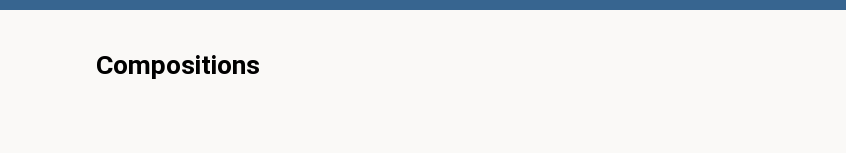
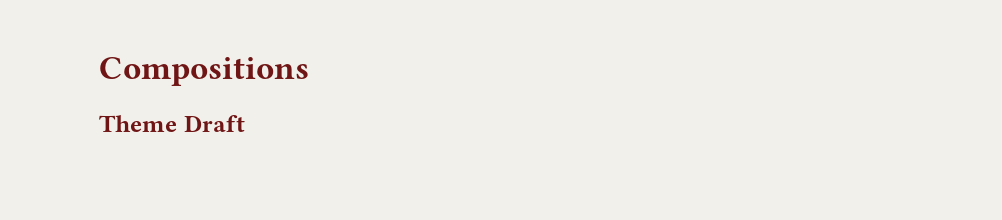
+ Theme Draft

